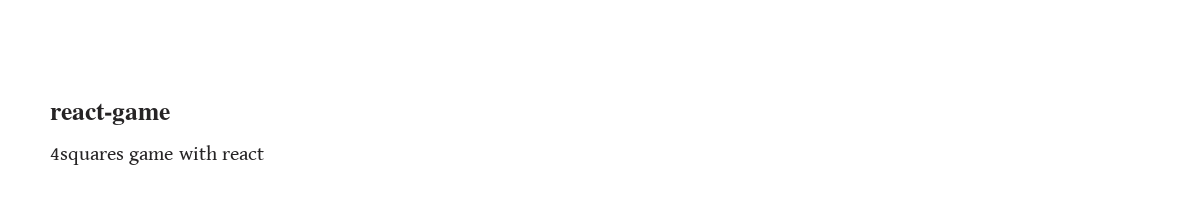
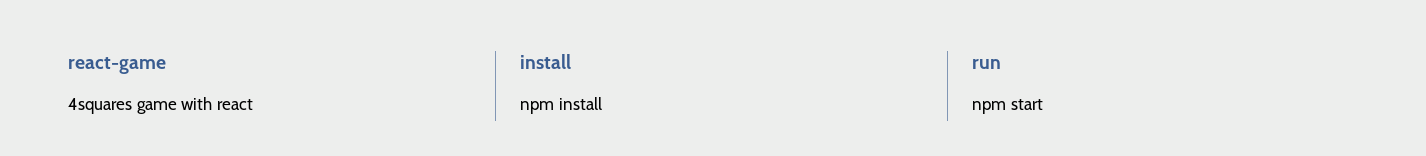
  4squares game with react
+ install
+ npm install
+ run
+ npm start

